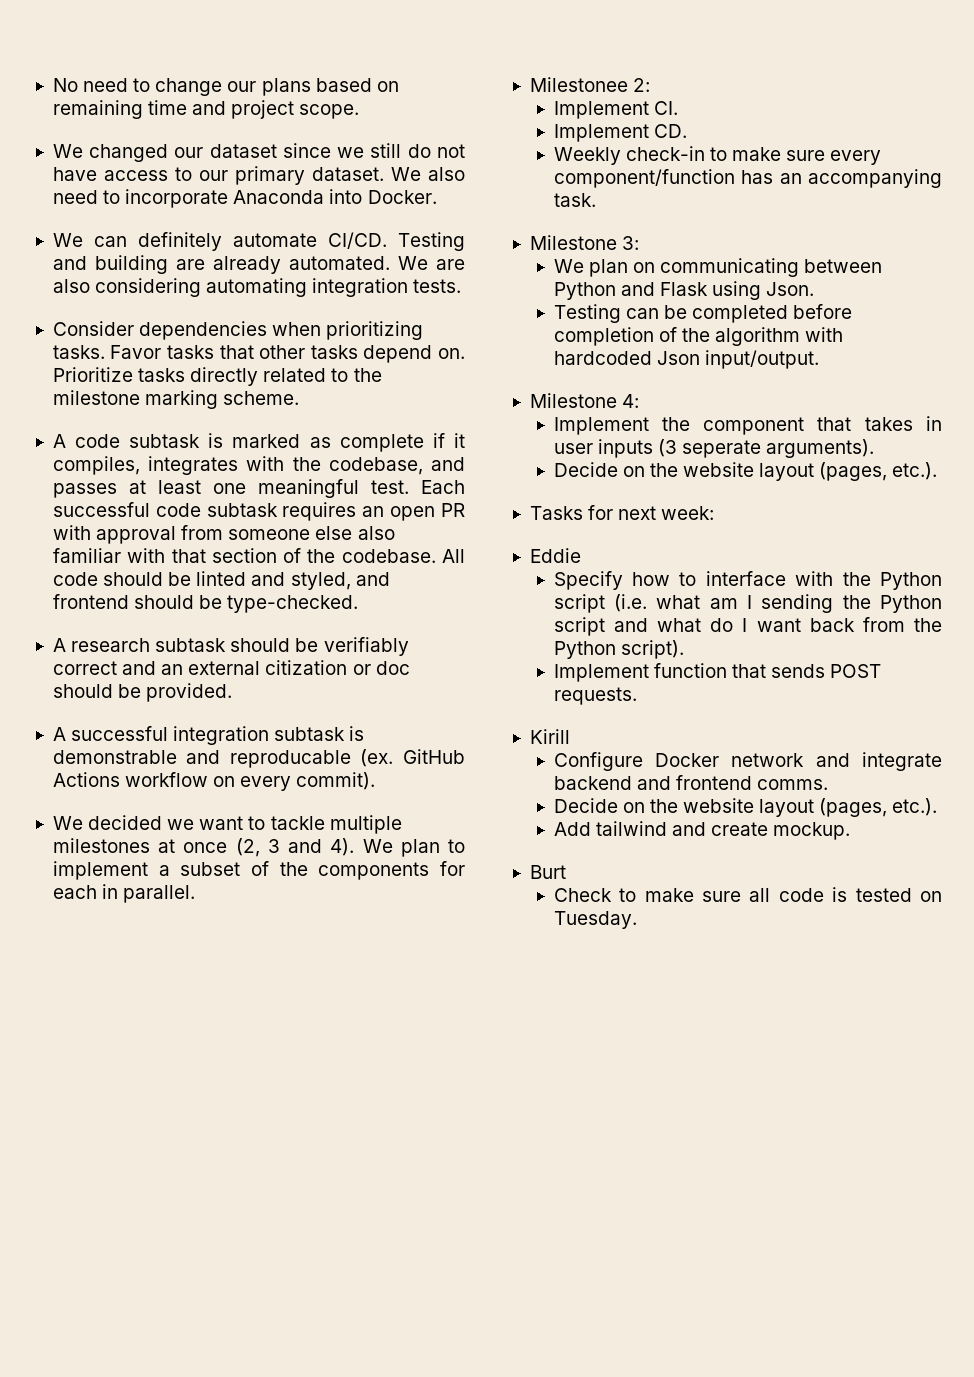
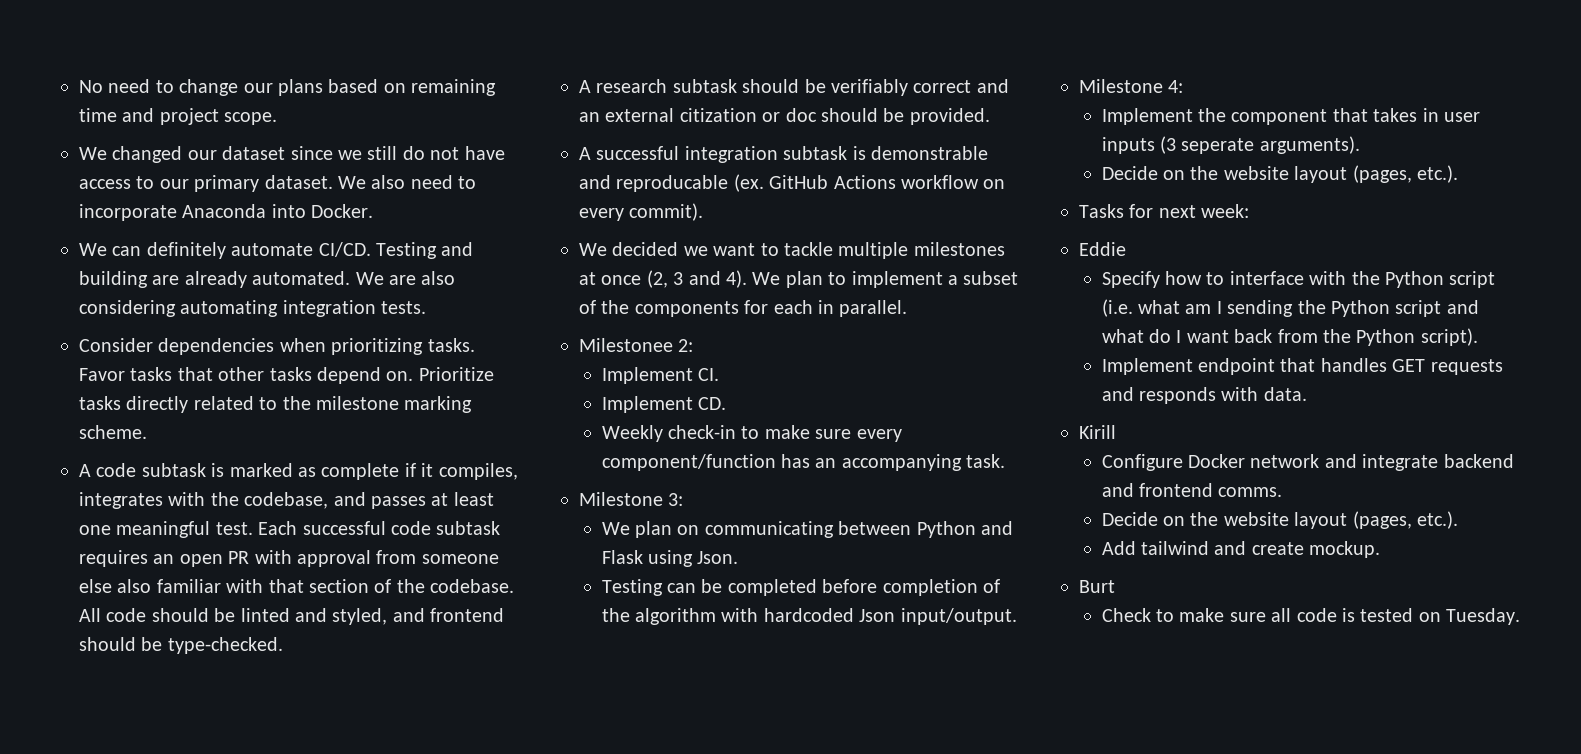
- Implement function that sends POST requests.
+ Implement endpoint that handles GET requests and responds with data.

